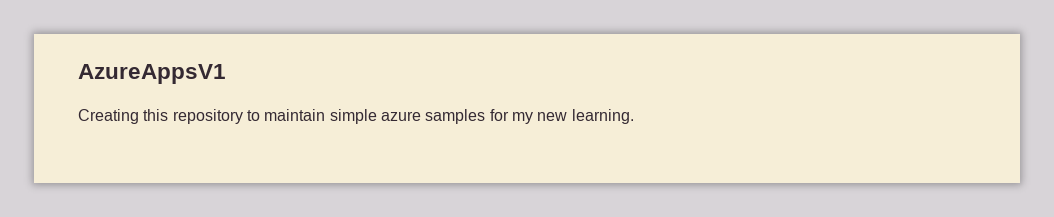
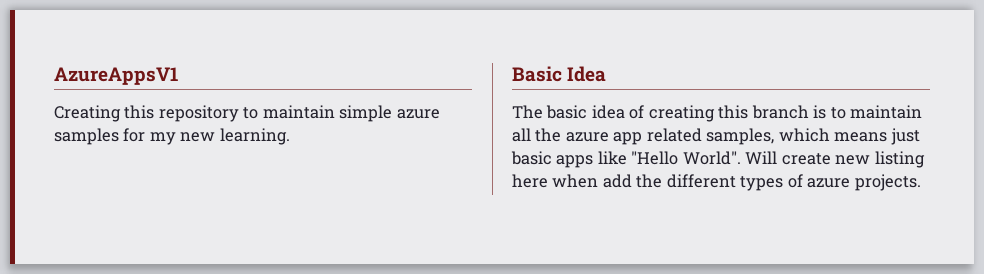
+ Basic Idea
+ The basic idea of creating this branch is to maintain all the azure app related samples, which means just basic apps like "Hello World". Will create new listing here when add the different types of azure projects.

